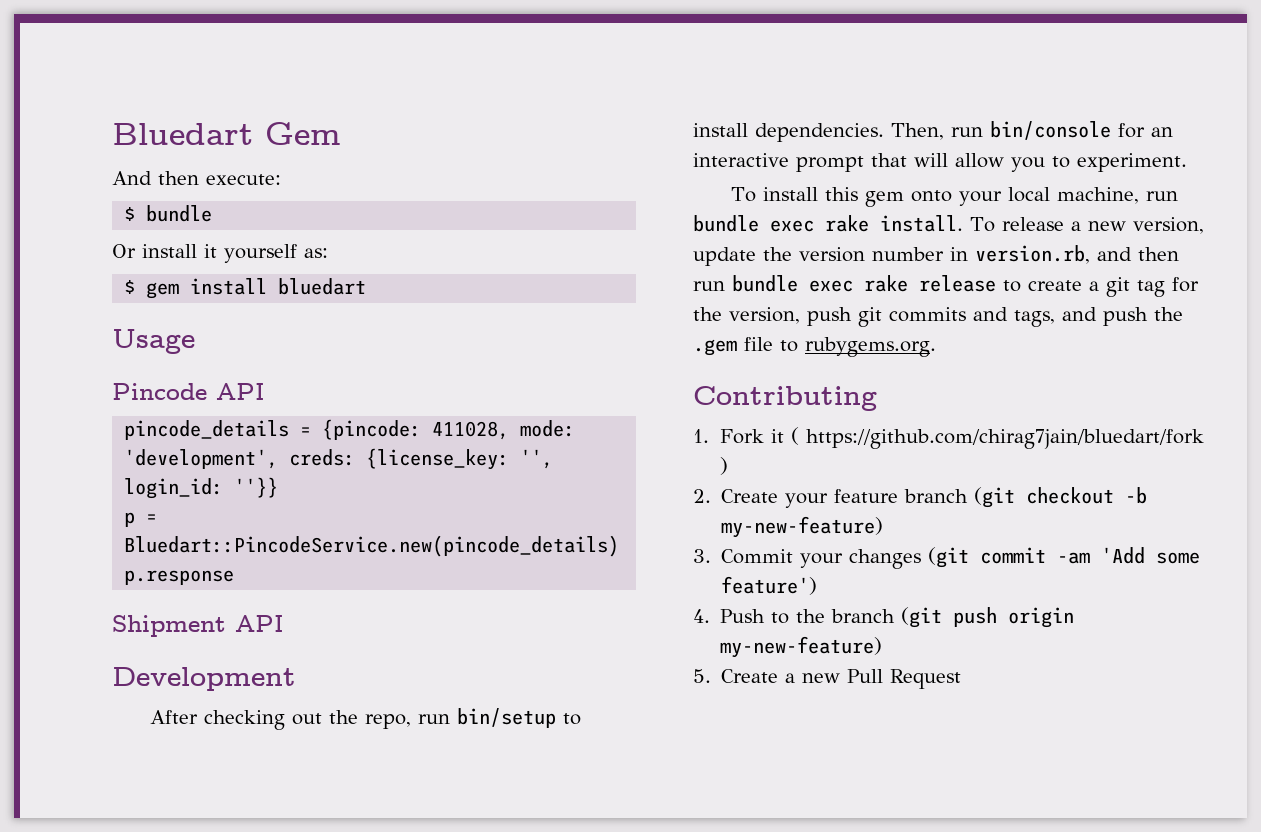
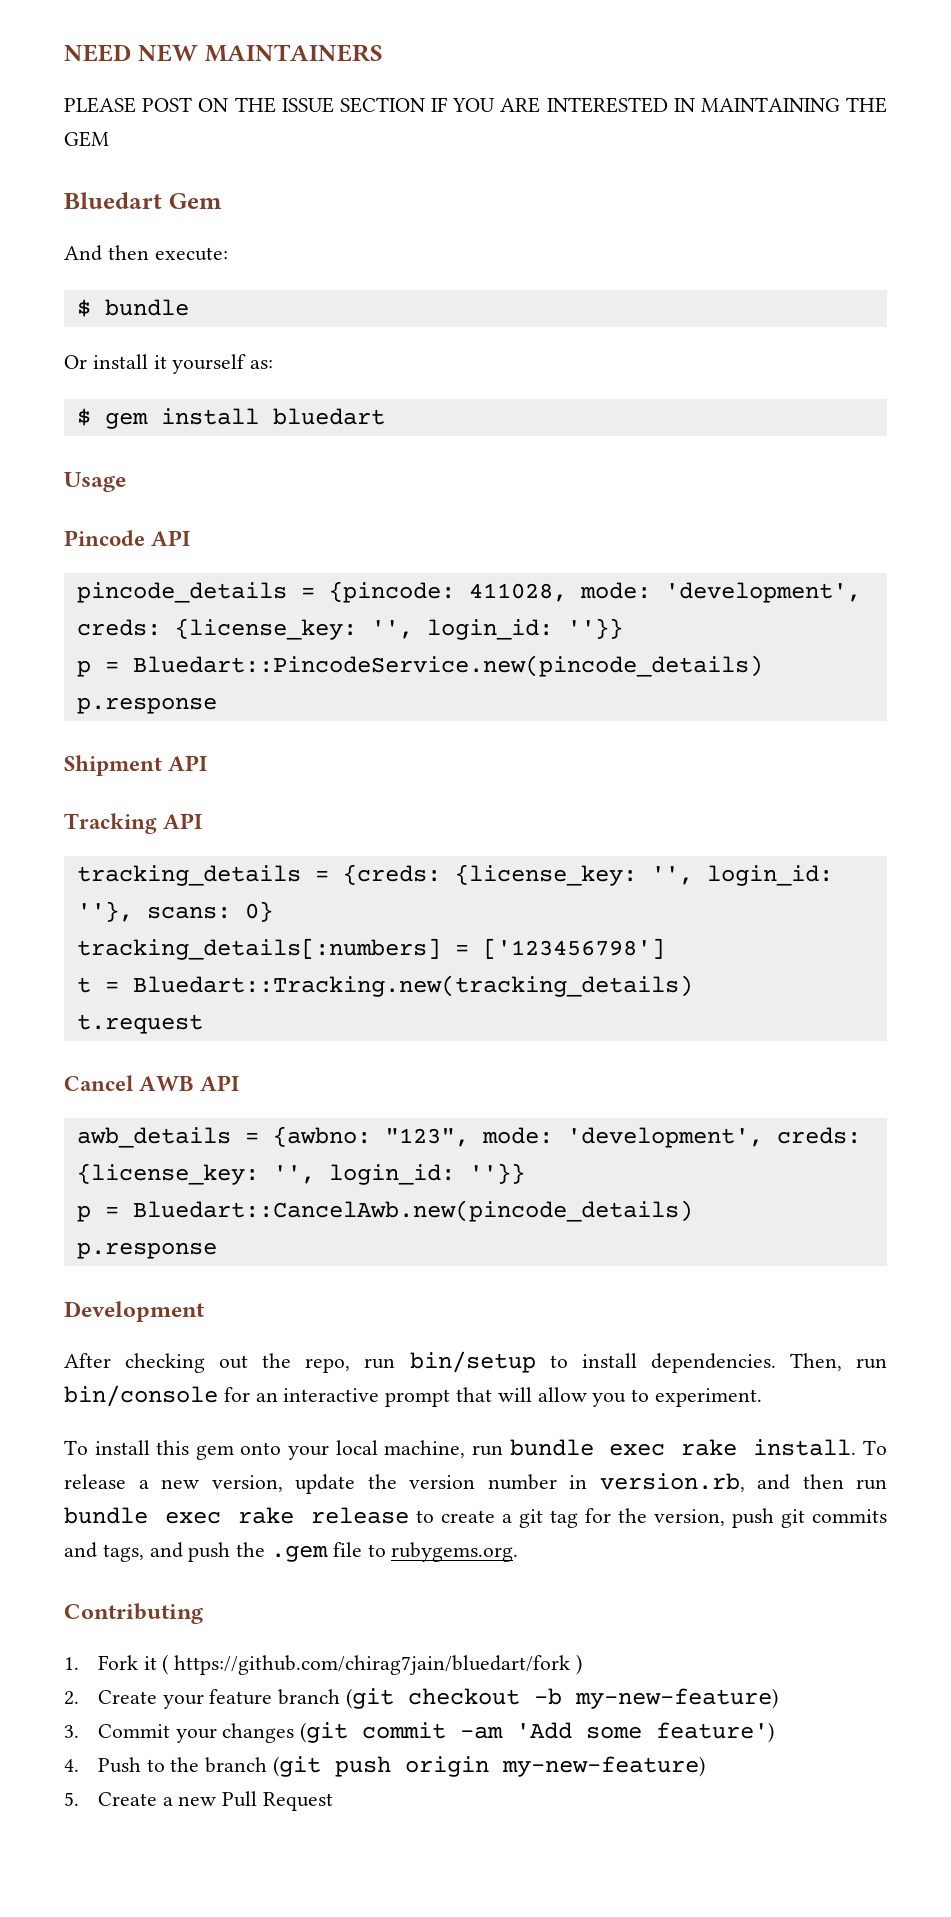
+ NEED NEW MAINTAINERS
+ PLEASE POST ON THE ISSUE SECTION IF YOU ARE INTERESTED IN MAINTAINING THE GEM
+ Tracking API
+ tracking_details = {creds: {license_key: '', login_id: ''}, scans: 0}
+ tracking_details[:numbers] = ['123456798']
+ t = Bluedart::Tracking.new(tracking_details)
+ t.request
+ Cancel AWB API
+ awb_details = {awbno: "123", mode: 'development', creds: {license_key: '', login_id: ''}}
+ p = Bluedart::CancelAwb.new(pincode_details)
+ p.response

